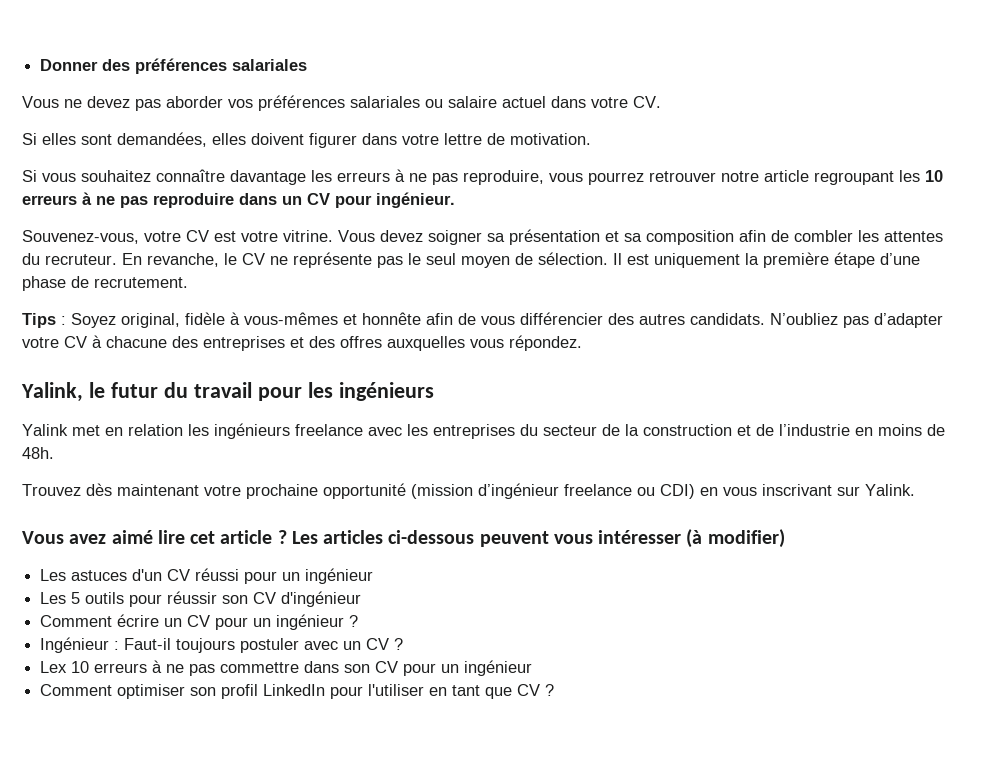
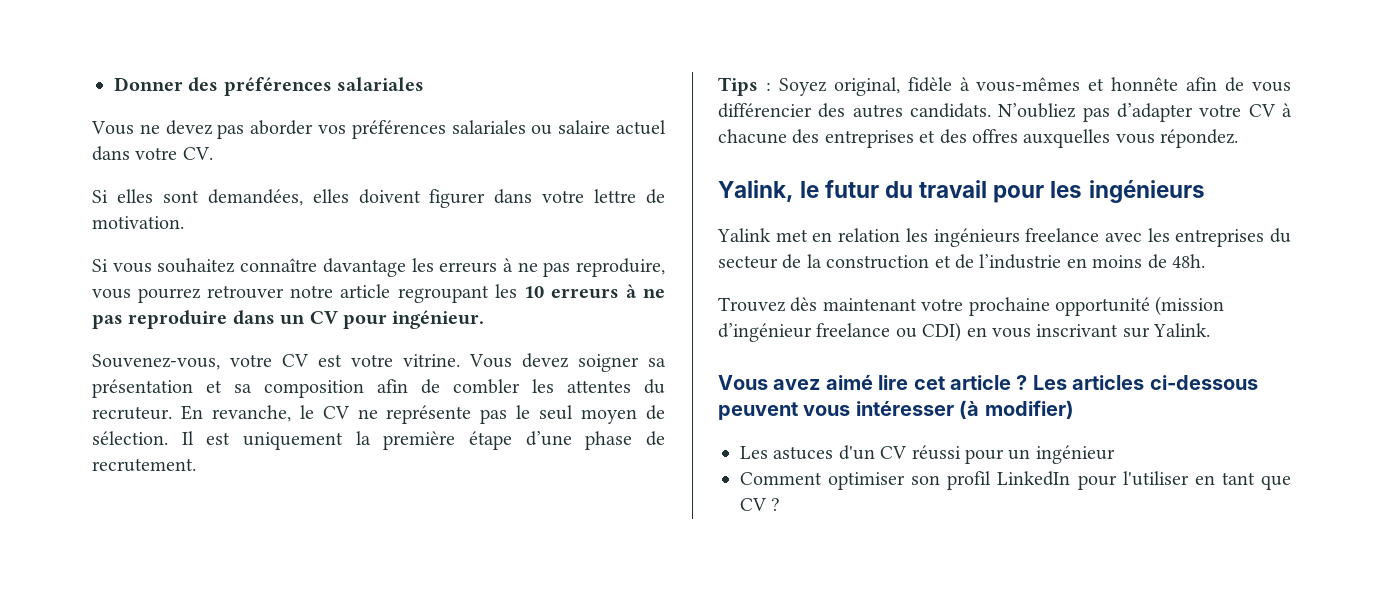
- Les 5 outils pour réussir son CV d'ingénieur
- Comment écrire un CV pour un ingénieur ?
- Ingénieur : Faut-il toujours postuler avec un CV ?
- Lex 10 erreurs à ne pas commettre dans son CV pour un ingénieur

